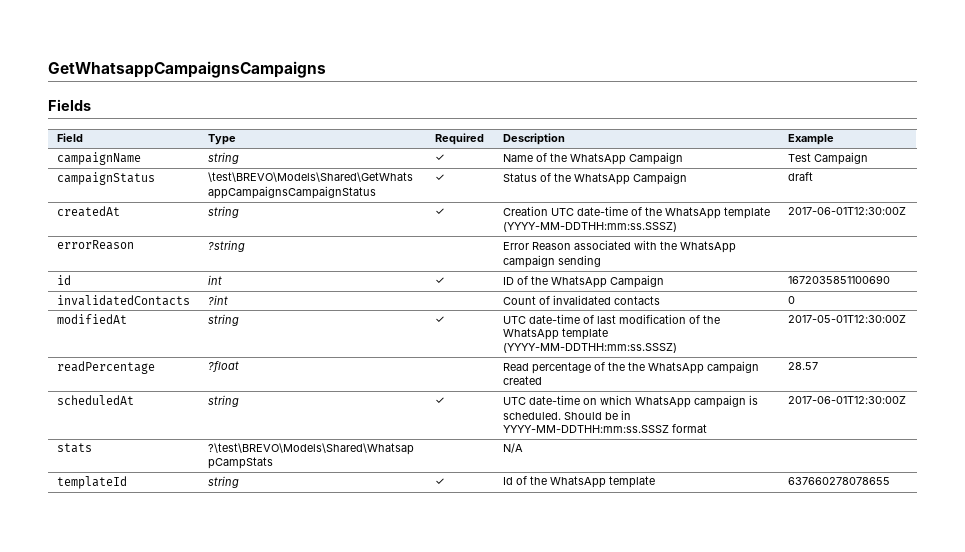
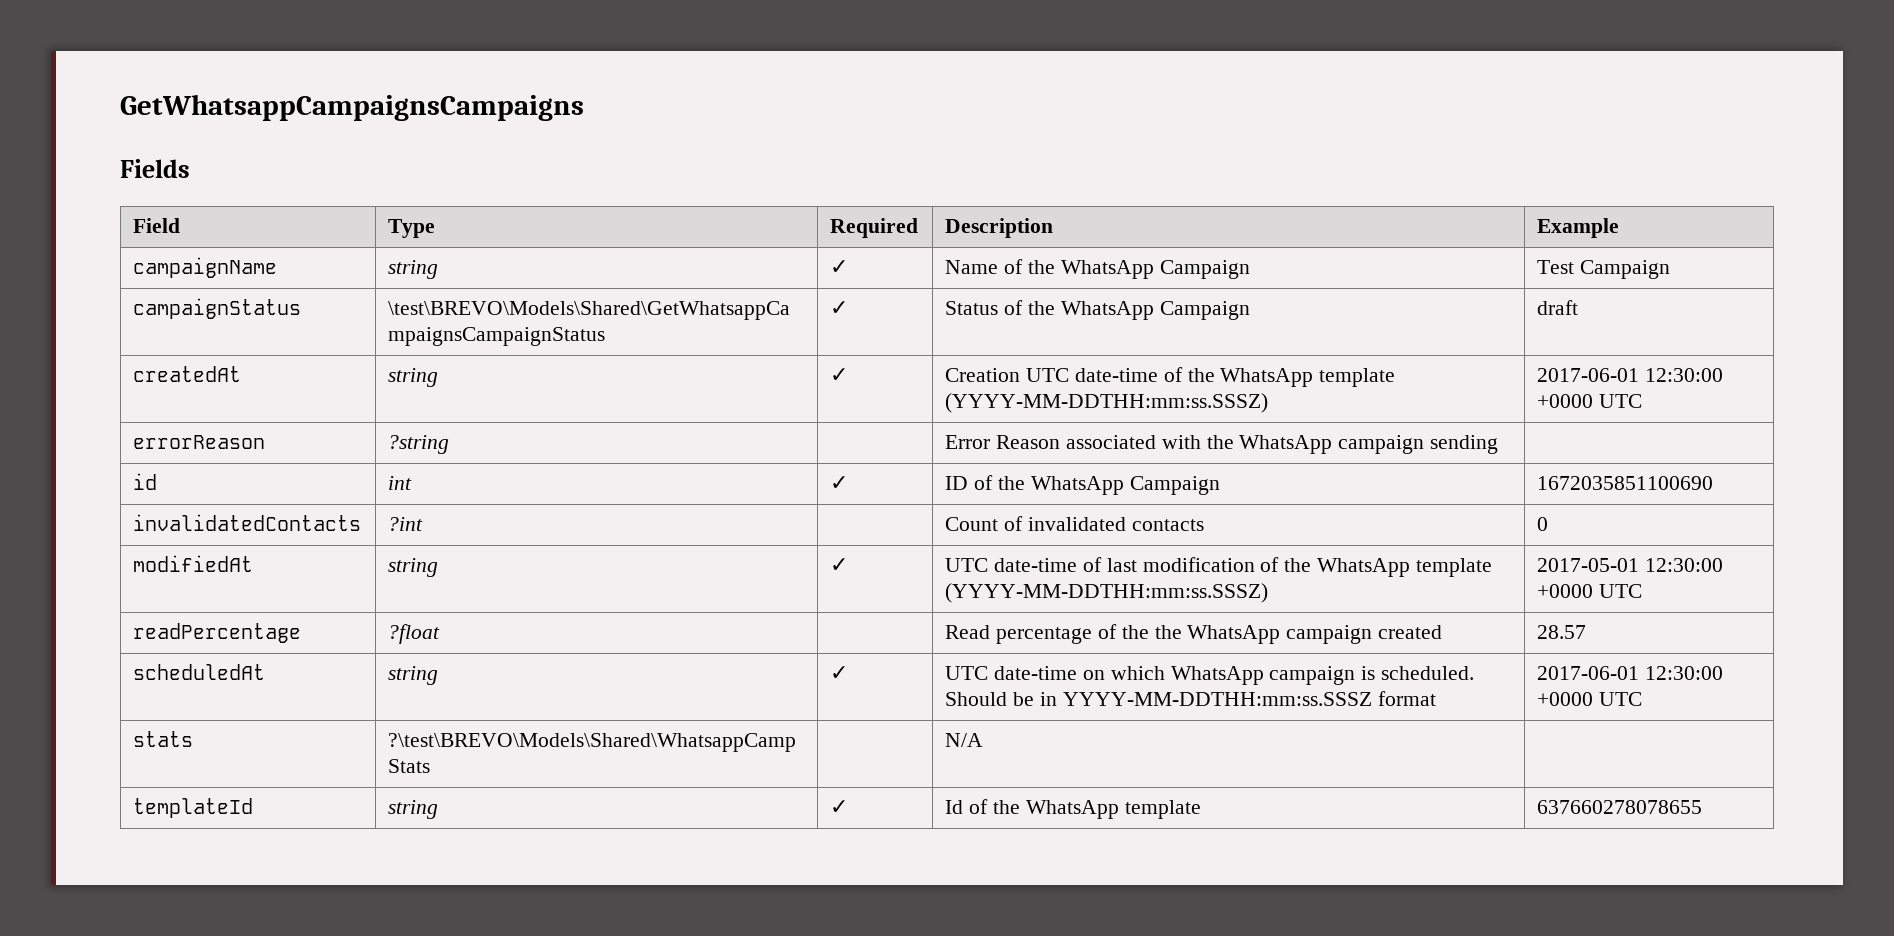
- createdAt | string | ✓ | Creation UTC date-time of the WhatsApp template (YYYY-MM-DDTHH:mm:ss.SSSZ) | 2017-06-01T12:30:00Z
+ createdAt | string | ✓ | Creation UTC date-time of the WhatsApp template (YYYY-MM-DDTHH:mm:ss.SSSZ) | 2017-06-01 12:30:00 +0000 UTC
- modifiedAt | string | ✓ | UTC date-time of last modification of the WhatsApp template (YYYY-MM-DDTHH:mm:ss.SSSZ) | 2017-05-01T12:30:00Z
+ modifiedAt | string | ✓ | UTC date-time of last modification of the WhatsApp template (YYYY-MM-DDTHH:mm:ss.SSSZ) | 2017-05-01 12:30:00 +0000 UTC
- scheduledAt | string | ✓ | UTC date-time on which WhatsApp campaign is scheduled. Should be in YYYY-MM-DDTHH:mm:ss.SSSZ format | 2017-06-01T12:30:00Z
+ scheduledAt | string | ✓ | UTC date-time on which WhatsApp campaign is scheduled. Should be in YYYY-MM-DDTHH:mm:ss.SSSZ format | 2017-06-01 12:30:00 +0000 UTC

